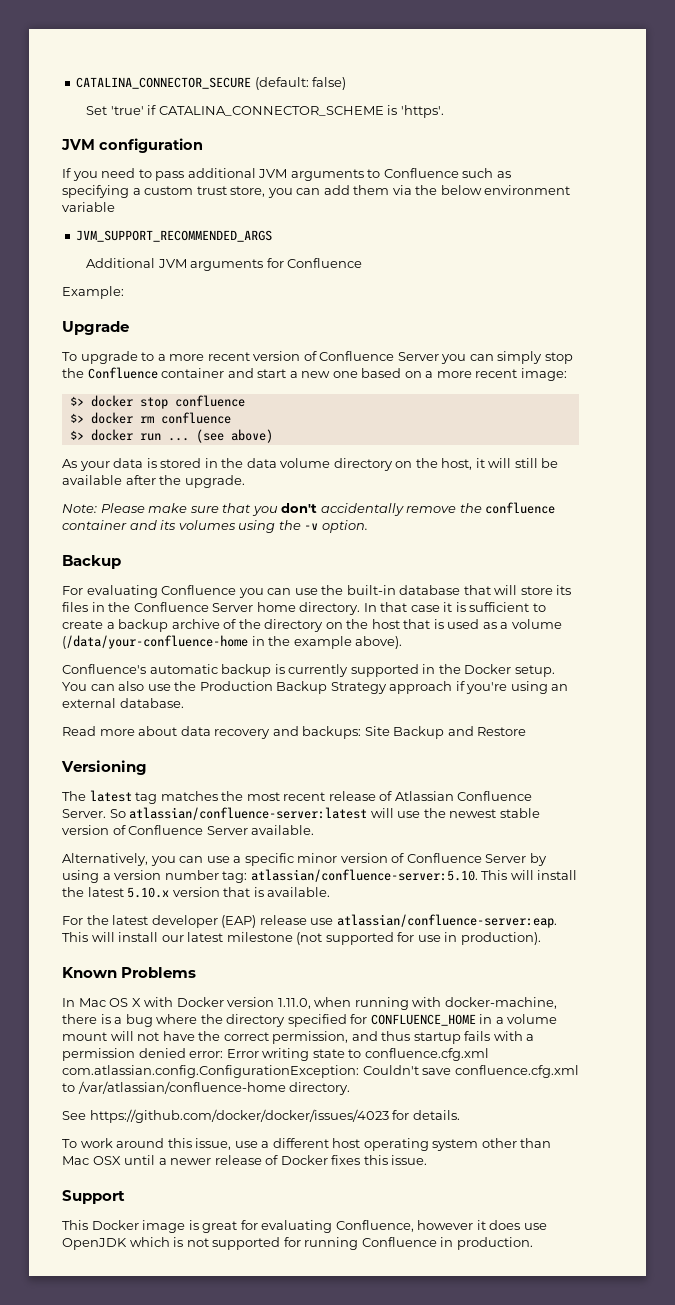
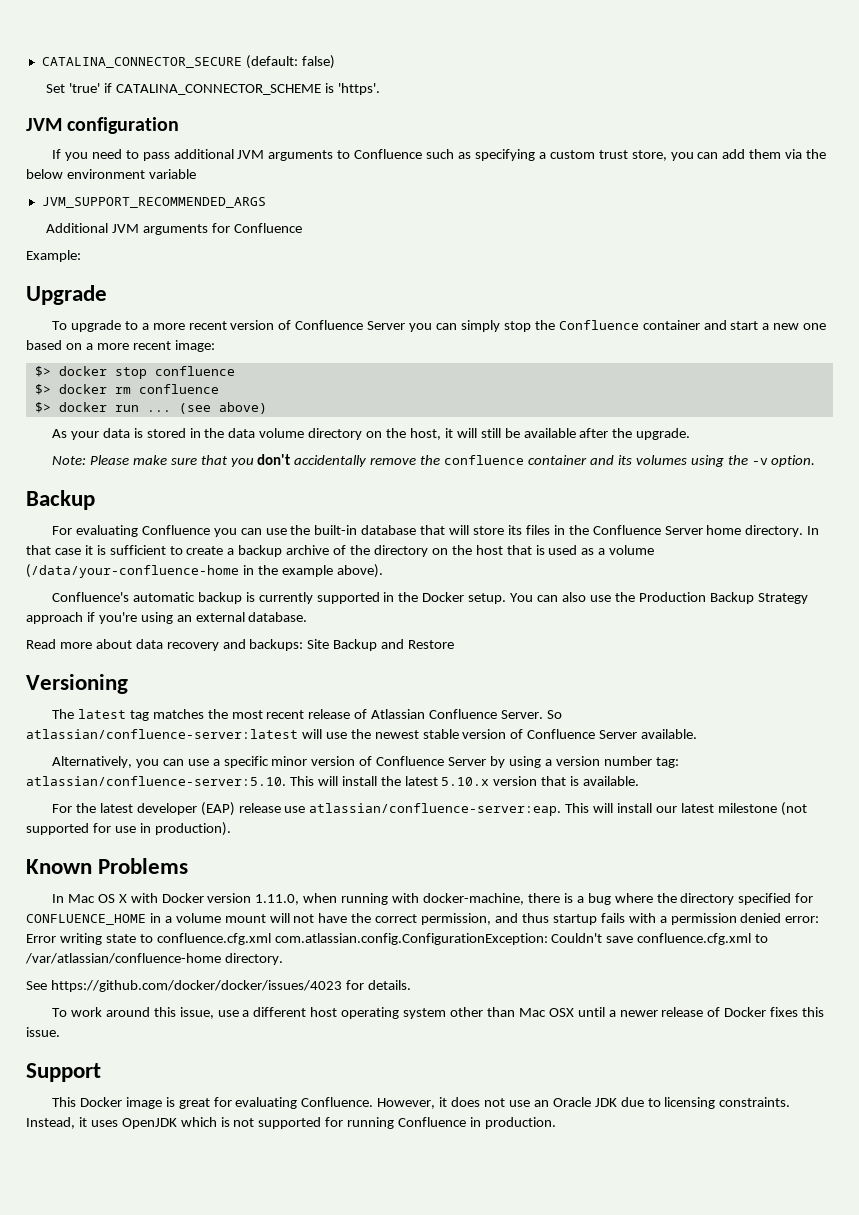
- This Docker image is great for evaluating Confluence, however it does use OpenJDK which is not supported for running Confluence in production.
+ This Docker image is great for evaluating Confluence. However, it does not use an Oracle JDK due to licensing constraints. Instead, it uses OpenJDK which is not supported for running Confluence in production.

